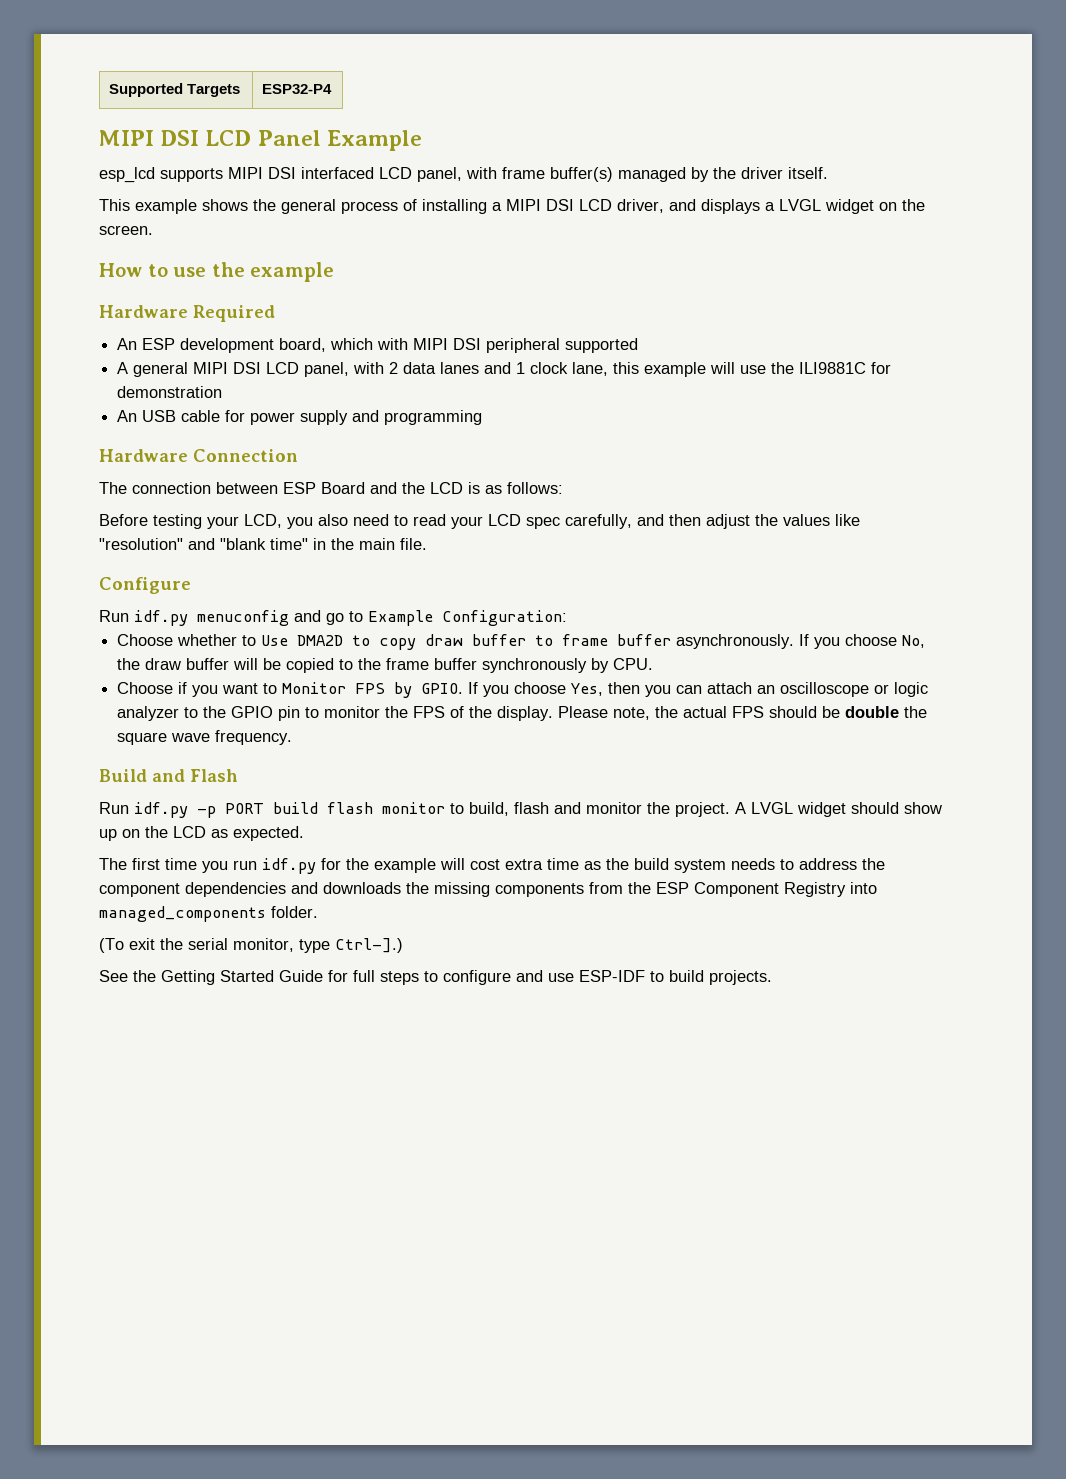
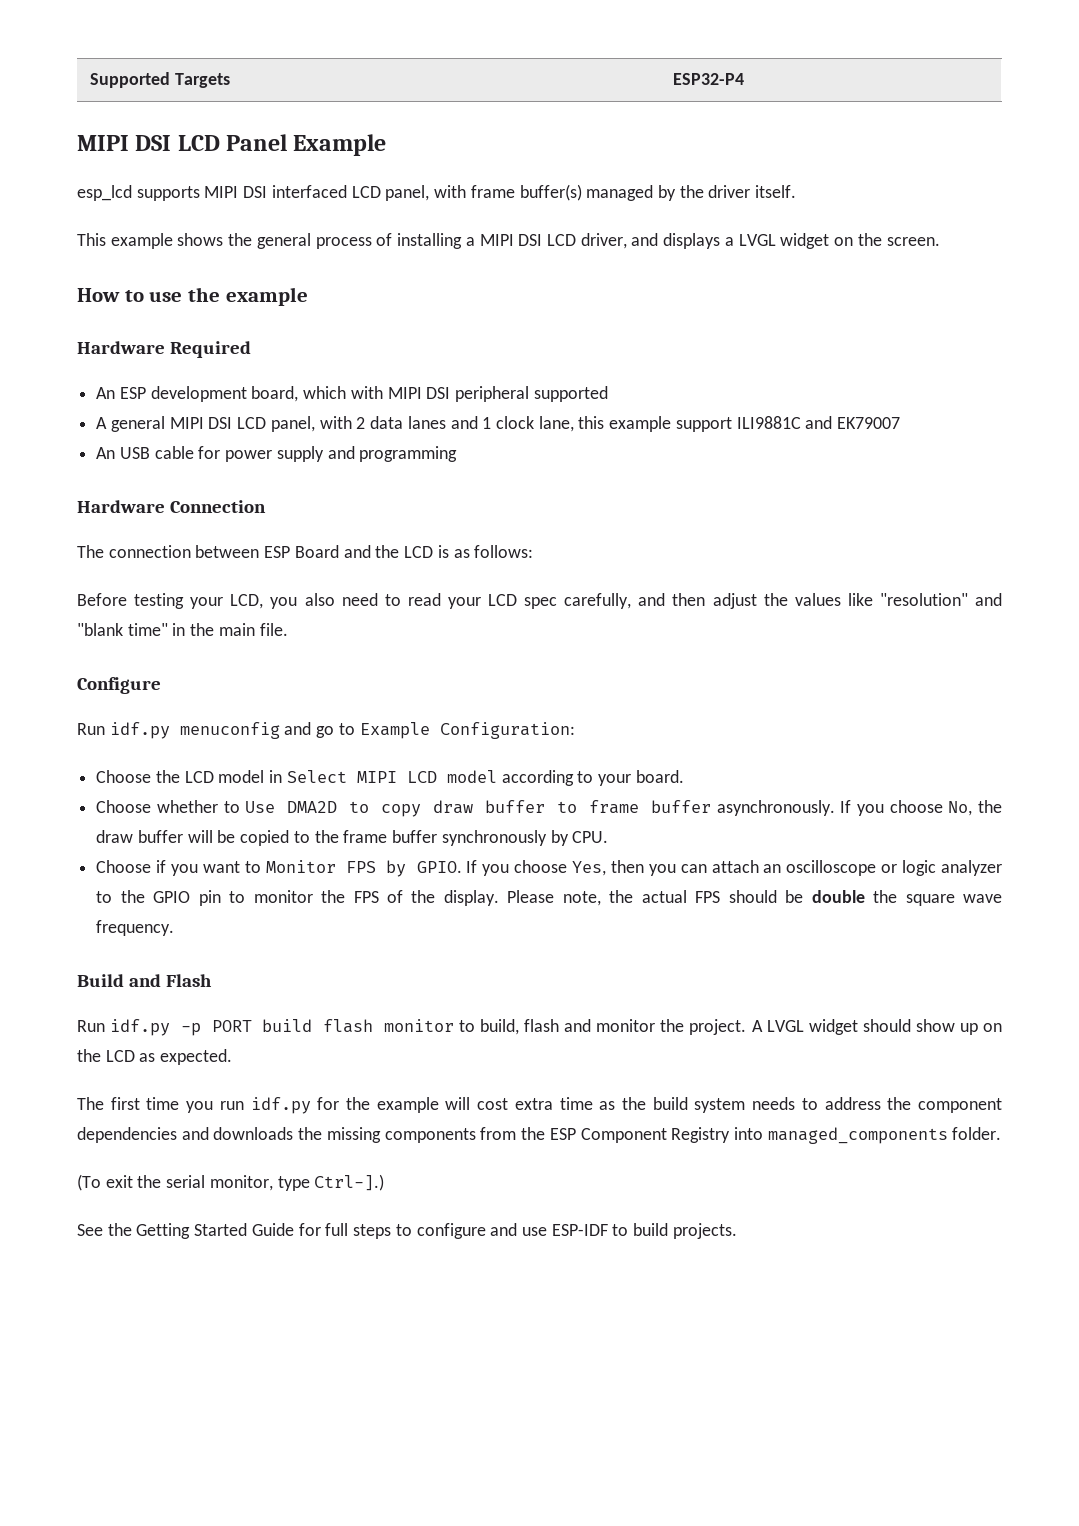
- A general MIPI DSI LCD panel, with 2 data lanes and 1 clock lane, this example will use the ILI9881C for demonstration
+ A general MIPI DSI LCD panel, with 2 data lanes and 1 clock lane, this example support ILI9881C and EK79007
+ Choose the LCD model in Select MIPI LCD model according to your board.

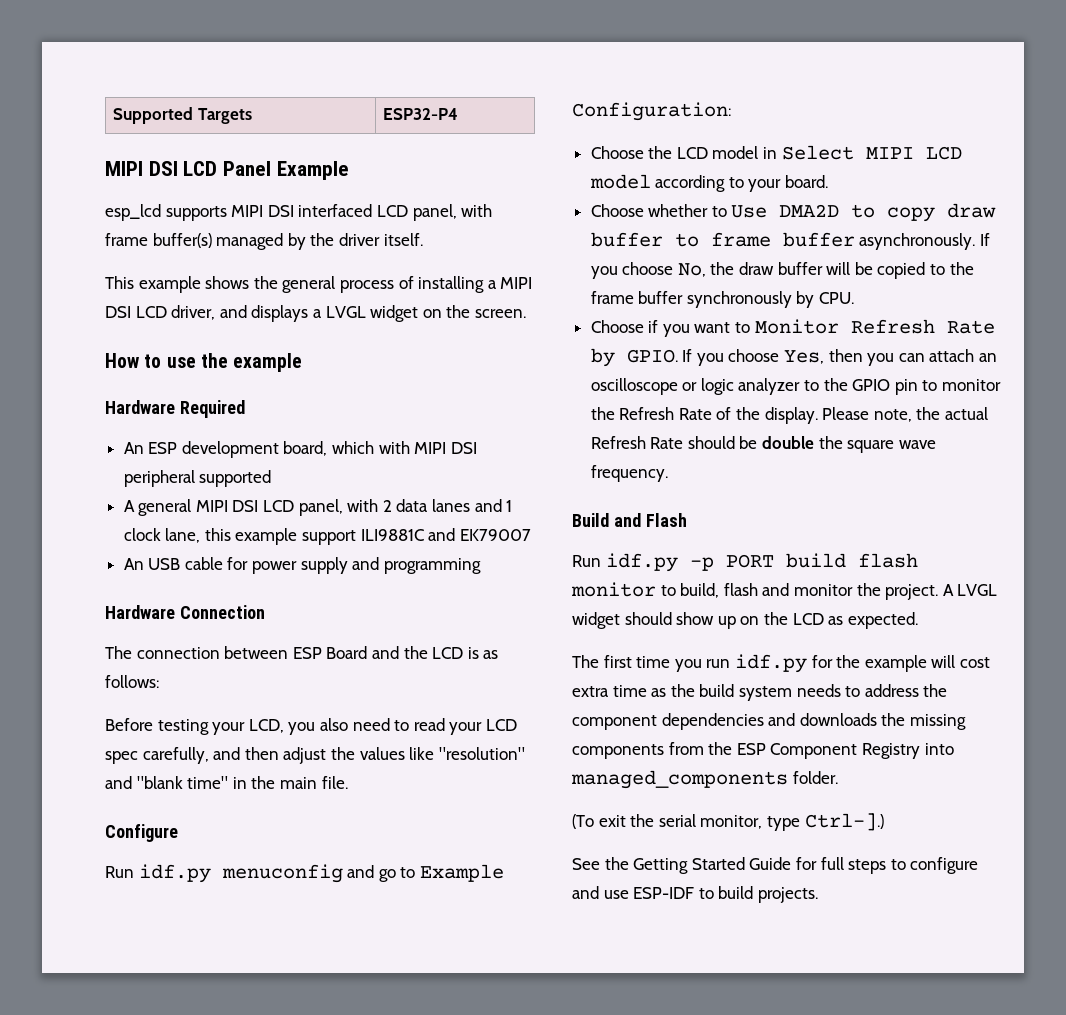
- Choose if you want to Monitor FPS by GPIO.
+ Choose if you want to Monitor Refresh Rate by GPIO.
- If you choose Yes, then you can attach an oscilloscope or logic analyzer to the GPIO pin to monitor the FPS of the display.
+ If you choose Yes, then you can attach an oscilloscope or logic analyzer to the GPIO pin to monitor the Refresh Rate of the display.
- Please note, the actual FPS should be double the square wave frequency.
+ Please note, the actual Refresh Rate should be double the square wave frequency.

